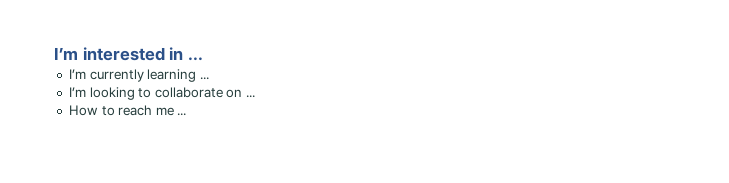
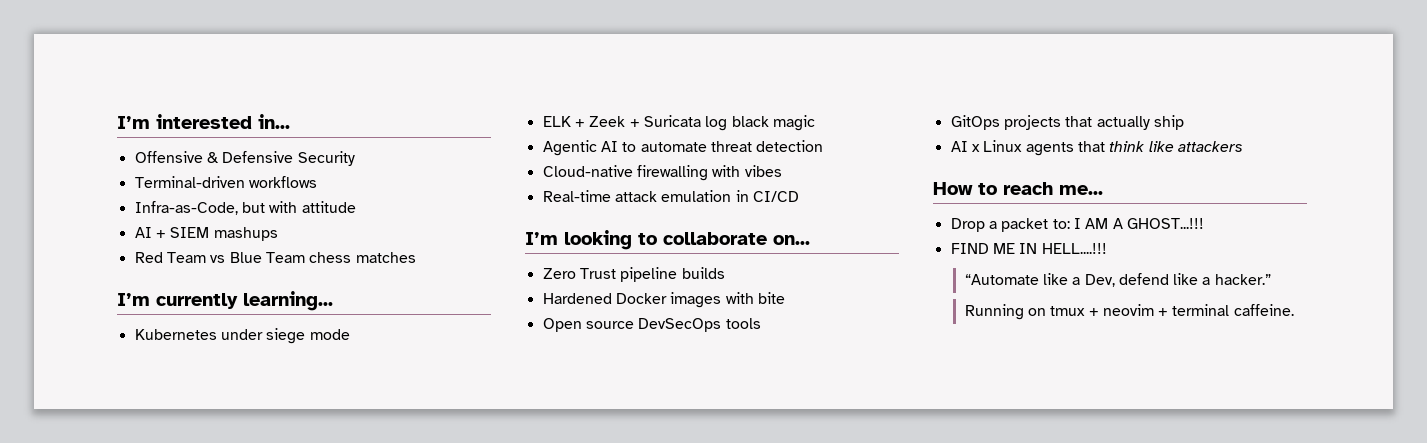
- I’m interested in ...
- I’m currently learning ...
- I’m looking to collaborate on ...
- How to reach me ...
+ I’m interested in...
+ Offensive & Defensive Security
+ Terminal-driven workflows
+ Infra-as-Code, but with attitude
+ AI + SIEM mashups
+ Red Team vs Blue Team chess matches
+ I’m currently learning...
+ Kubernetes under siege mode
+ ELK + Zeek + Suricata log black magic
+ Agentic AI to automate threat detection
+ Cloud-native firewalling with vibes
+ Real-time attack emulation in CI/CD
+ I’m looking to collaborate on...
+ Zero Trust pipeline builds
+ Hardened Docker images with bite
+ Open source DevSecOps tools
+ GitOps projects that actually ship
+ AI x Linux agents that think like attackers
+ How to reach me...
+ Drop a packet to: I AM A GHOST...!!!
+ FIND ME IN HELL....!!!
+ “Automate like a Dev, defend like a hacker.”
+ Running on tmux + neovim + terminal caffeine.

